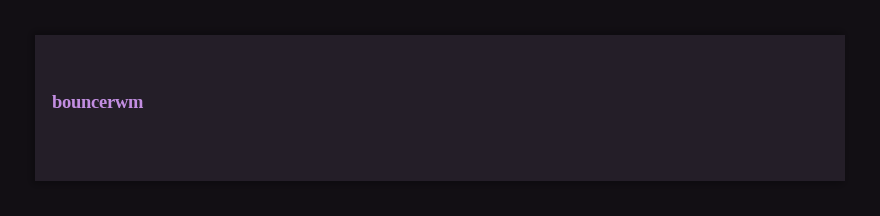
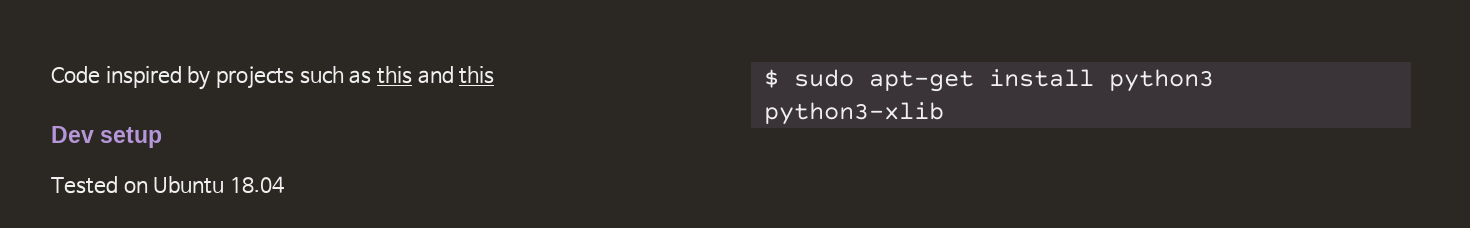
- bouncerwm
+ Code inspired by projects such as this and this
+ Dev setup
+ Tested on Ubuntu 18.04
+ $ sudo apt-get install python3 python3-xlib

